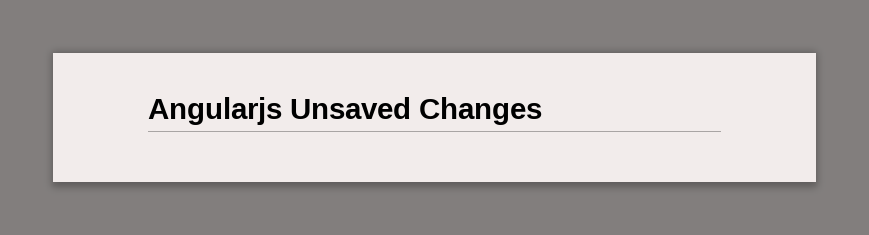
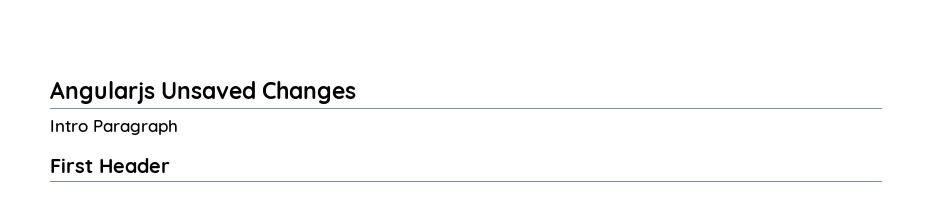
+ Intro Paragraph
+ First Header

